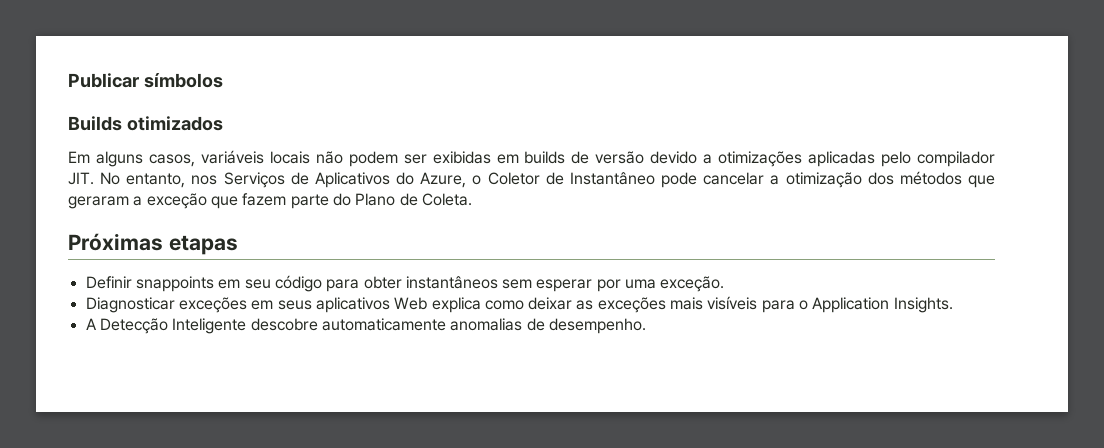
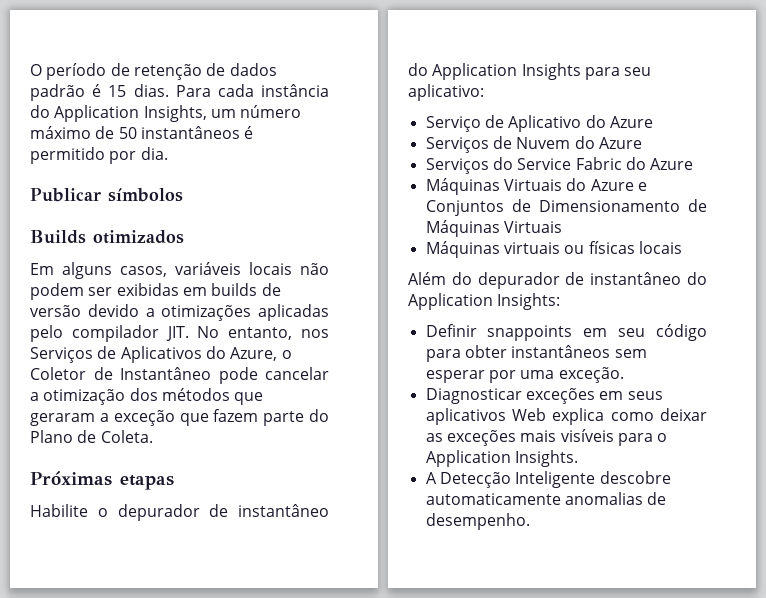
+ O período de retenção de dados padrão é 15 dias. Para cada instância do Application Insights, um número máximo de 50 instantâneos é permitido por dia.
+ Habilite o depurador de instantâneo do Application Insights para seu aplicativo:
+ Serviço de Aplicativo do Azure
+ Serviços de Nuvem do Azure
+ Serviços do Service Fabric do Azure
+ Máquinas Virtuais do Azure e Conjuntos de Dimensionamento de Máquinas Virtuais
+ Máquinas virtuais ou físicas locais
+ Além do depurador de instantâneo do Application Insights:

